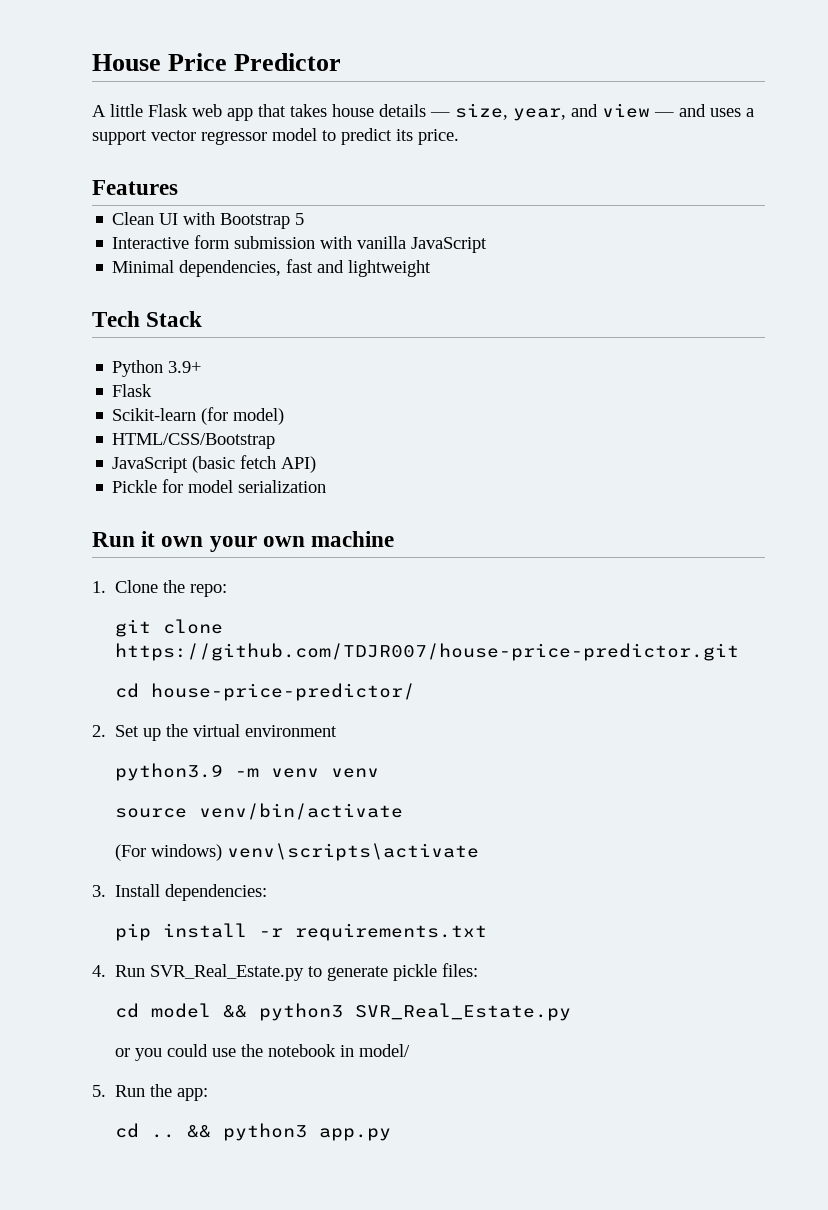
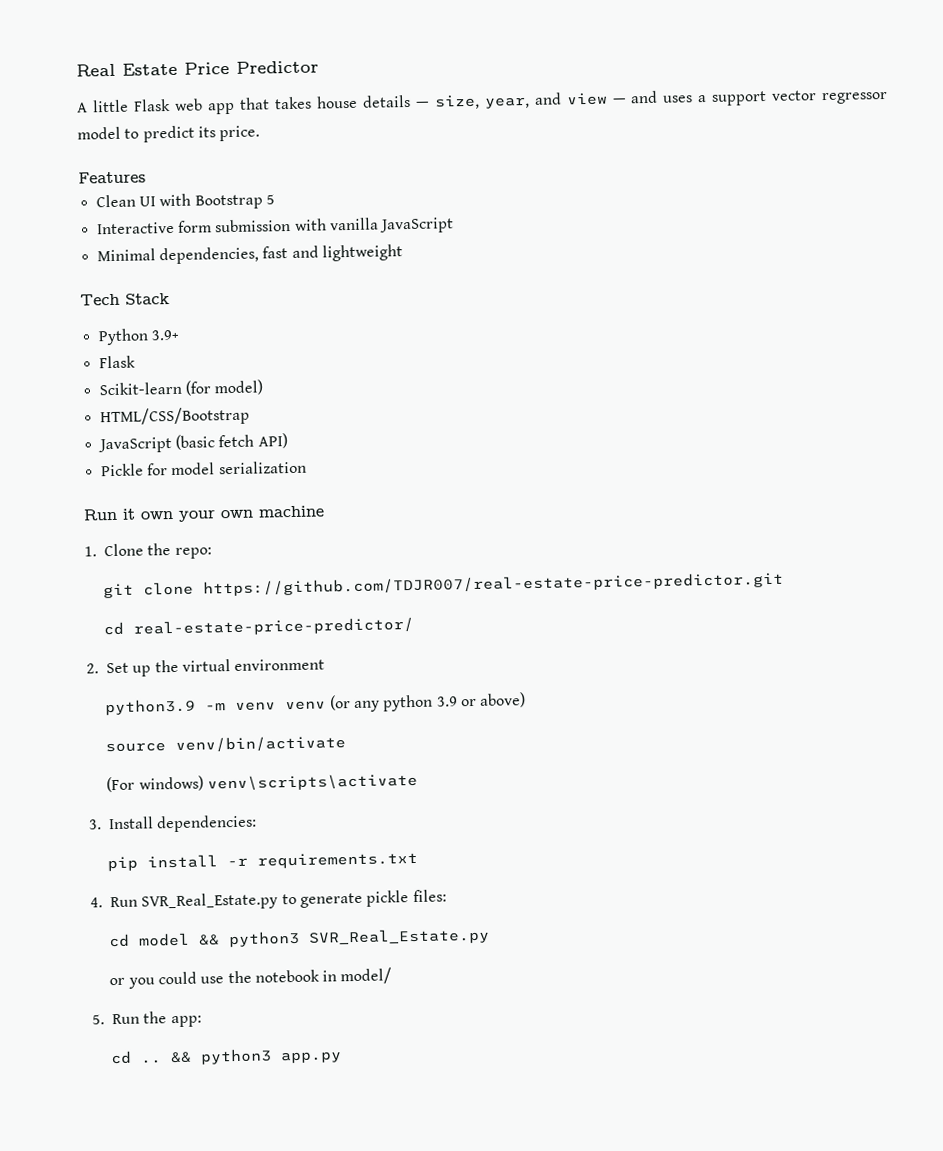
- House Price Predictor
+ Real Estate Price Predictor
- git clone https://github.com/TDJR007/house-price-predictor.git
- cd house-price-predictor/
+ git clone https://github.com/TDJR007/real-estate-price-predictor.git
+ cd real-estate-price-predictor/
- python3.9 -m venv venv
+ python3.9 -m venv venv (or any python 3.9 or above)

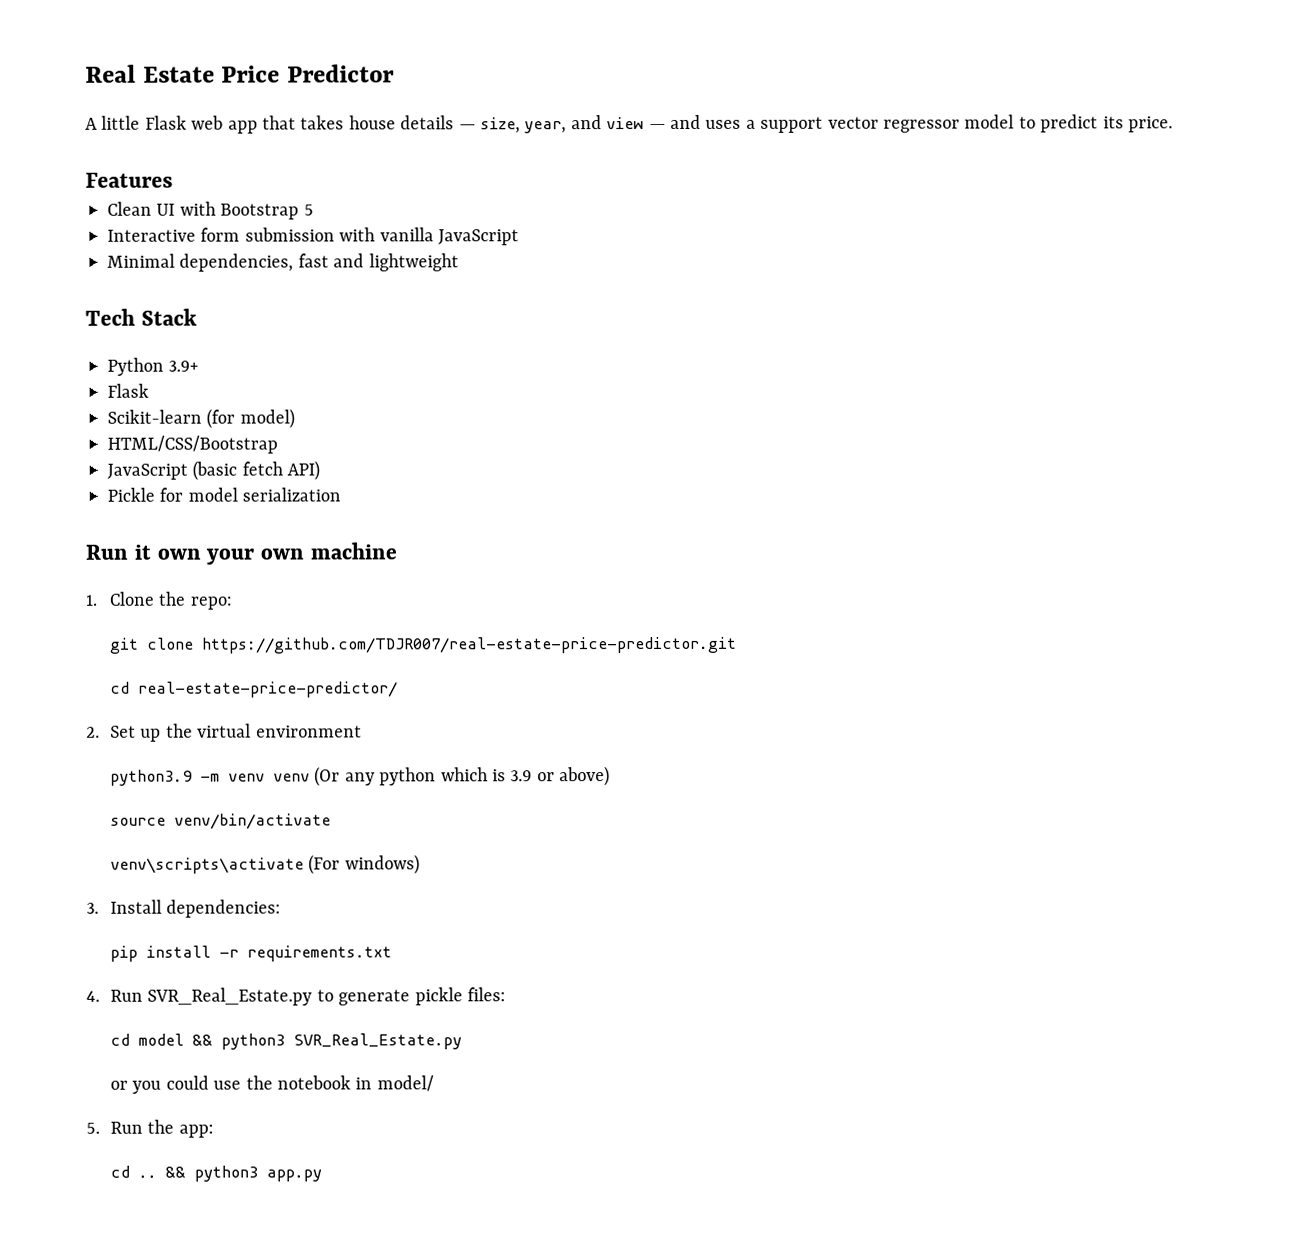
- python3.9 -m venv venv (or any python 3.9 or above)
+ python3.9 -m venv venv (Or any python which is 3.9 or above)
- (For windows) venv\scripts\activate
+ venv\scripts\activate (For windows)

